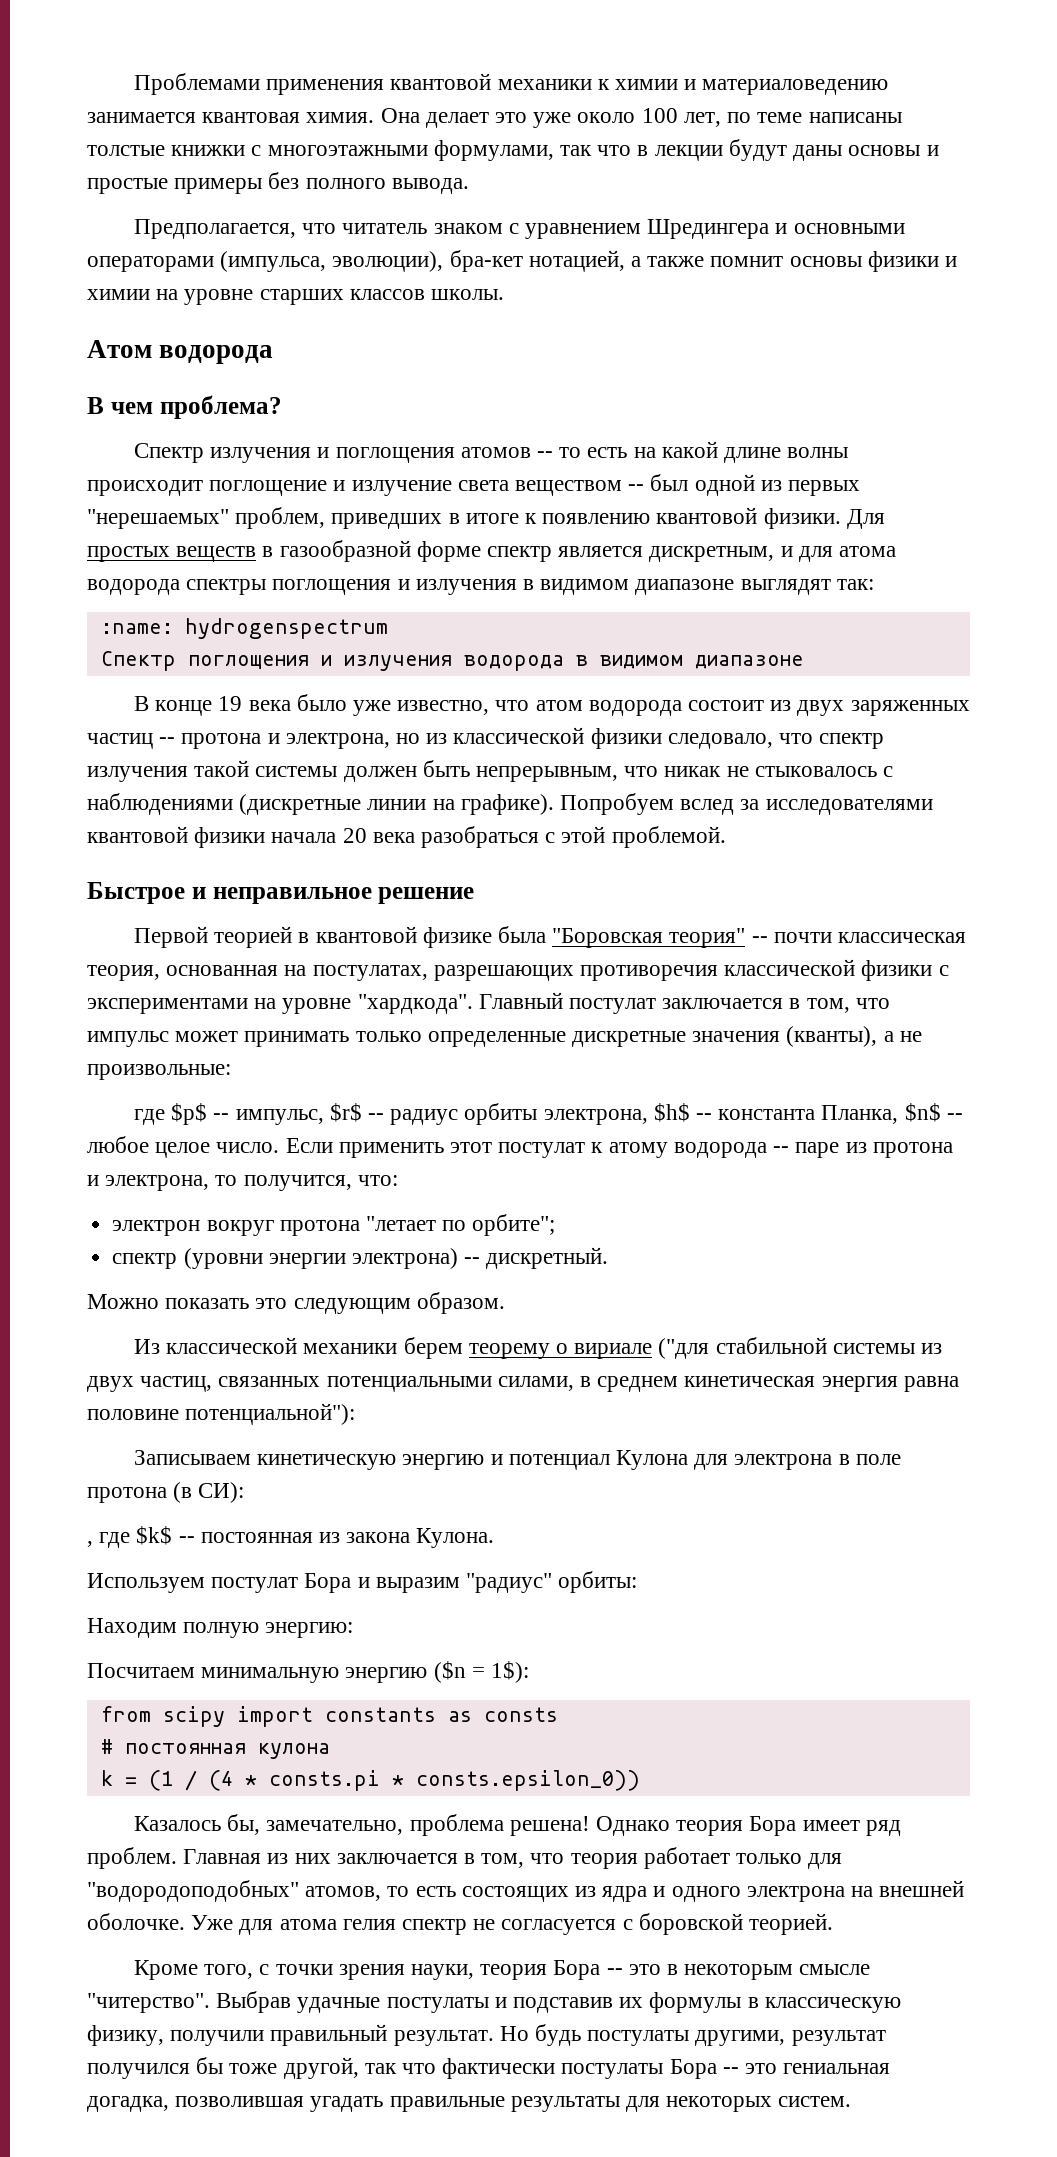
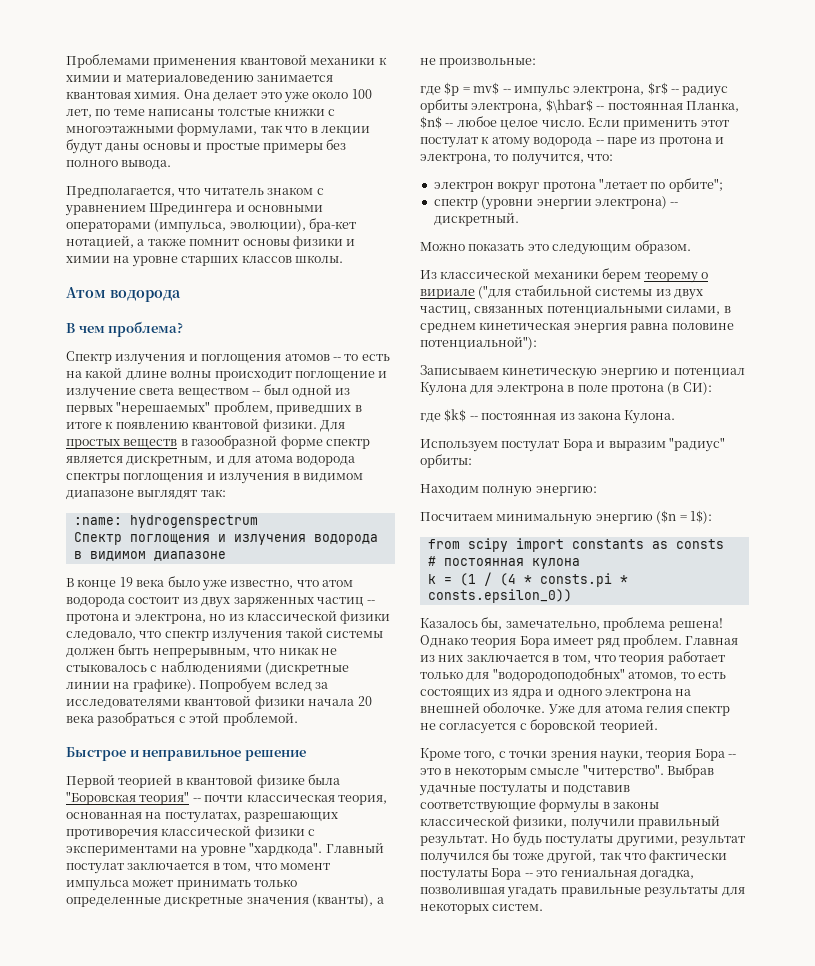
- Главный постулат заключается в том, что импульс может принимать только определенные дискретные значения (кванты), а не произвольные:
+ Главный постулат заключается в том, что момент импульса может принимать только определенные дискретные значения (кванты), а не произвольные:
- где $p$ -- импульс, $r$ -- радиус орбиты электрона, $h$ -- константа Планка, $n$ -- любое целое число.
+ где $p = mv$ -- импульс электрона, $r$ -- радиус орбиты электрона, $\hbar$ -- постоянная Планка, $n$ -- любое целое число.
- , где $k$ -- постоянная из закона Кулона.
+ где $k$ -- постоянная из закона Кулона.
- Выбрав удачные постулаты и подставив их формулы в классическую физику, получили правильный результат.
+ Выбрав удачные постулаты и подставив соответствующие формулы в законы классической физики, получили правильный результат.

